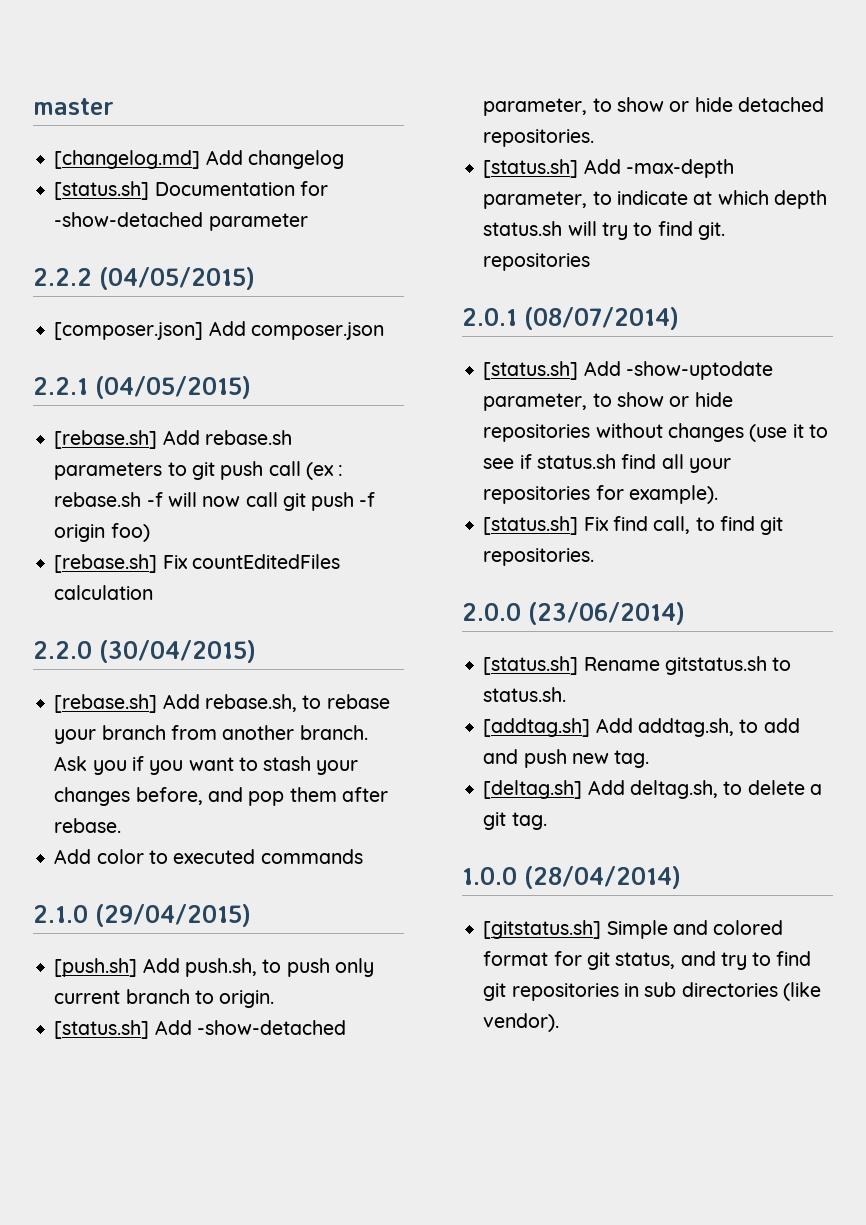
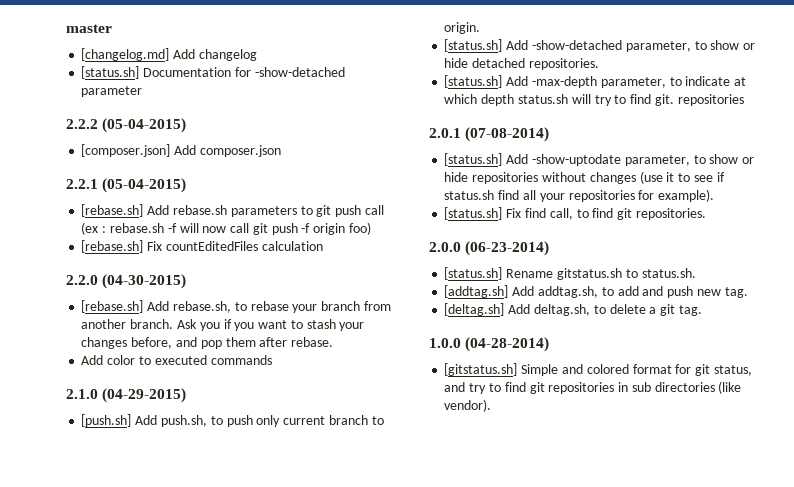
- 2.2.2 (04/05/2015)
+ 2.2.2 (05-04-2015)
- 2.2.1 (04/05/2015)
+ 2.2.1 (05-04-2015)
- 2.2.0 (30/04/2015)
+ 2.2.0 (04-30-2015)
- 2.1.0 (29/04/2015)
+ 2.1.0 (04-29-2015)
- 2.0.1 (08/07/2014)
+ 2.0.1 (07-08-2014)
- 2.0.0 (23/06/2014)
+ 2.0.0 (06-23-2014)
- 1.0.0 (28/04/2014)
+ 1.0.0 (04-28-2014)

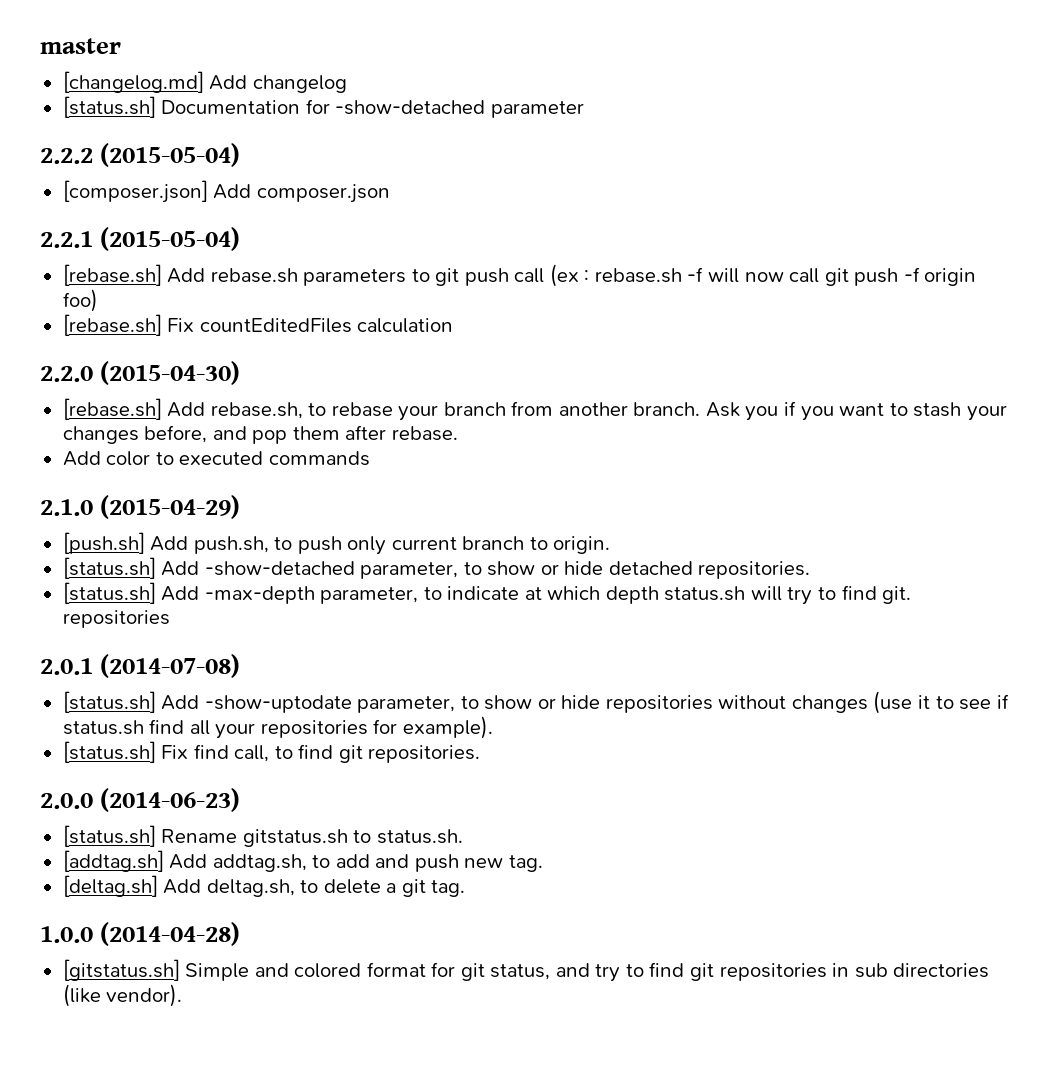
- 2.2.2 (05-04-2015)
+ 2.2.2 (2015-05-04)
- 2.2.1 (05-04-2015)
+ 2.2.1 (2015-05-04)
- 2.2.0 (04-30-2015)
+ 2.2.0 (2015-04-30)
- 2.1.0 (04-29-2015)
+ 2.1.0 (2015-04-29)
- 2.0.1 (07-08-2014)
+ 2.0.1 (2014-07-08)
- 2.0.0 (06-23-2014)
+ 2.0.0 (2014-06-23)
- 1.0.0 (04-28-2014)
+ 1.0.0 (2014-04-28)

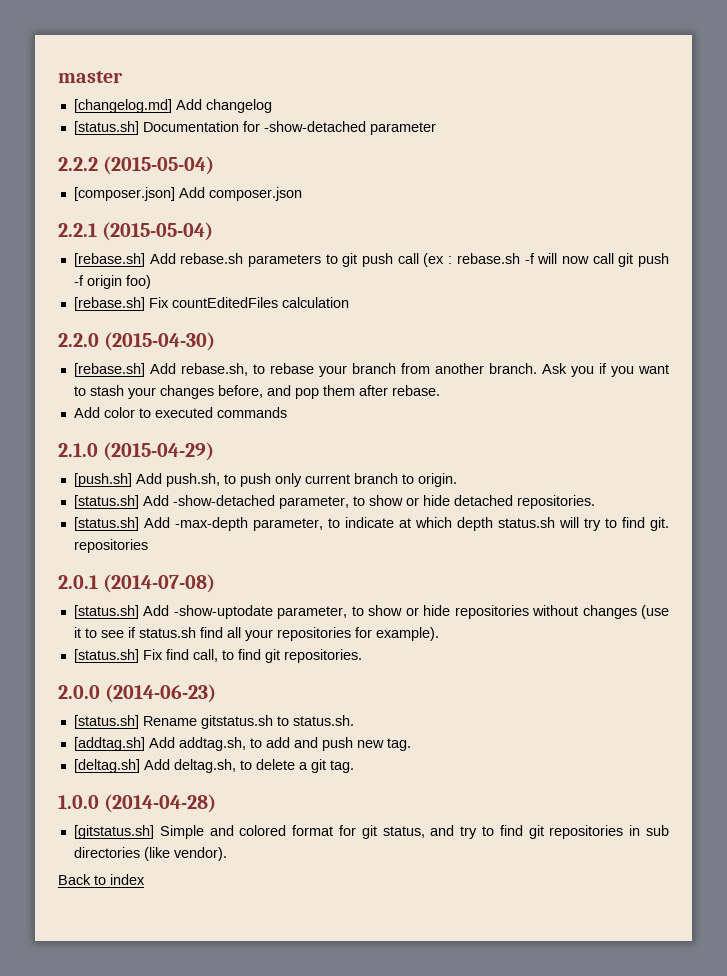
+ Back to index

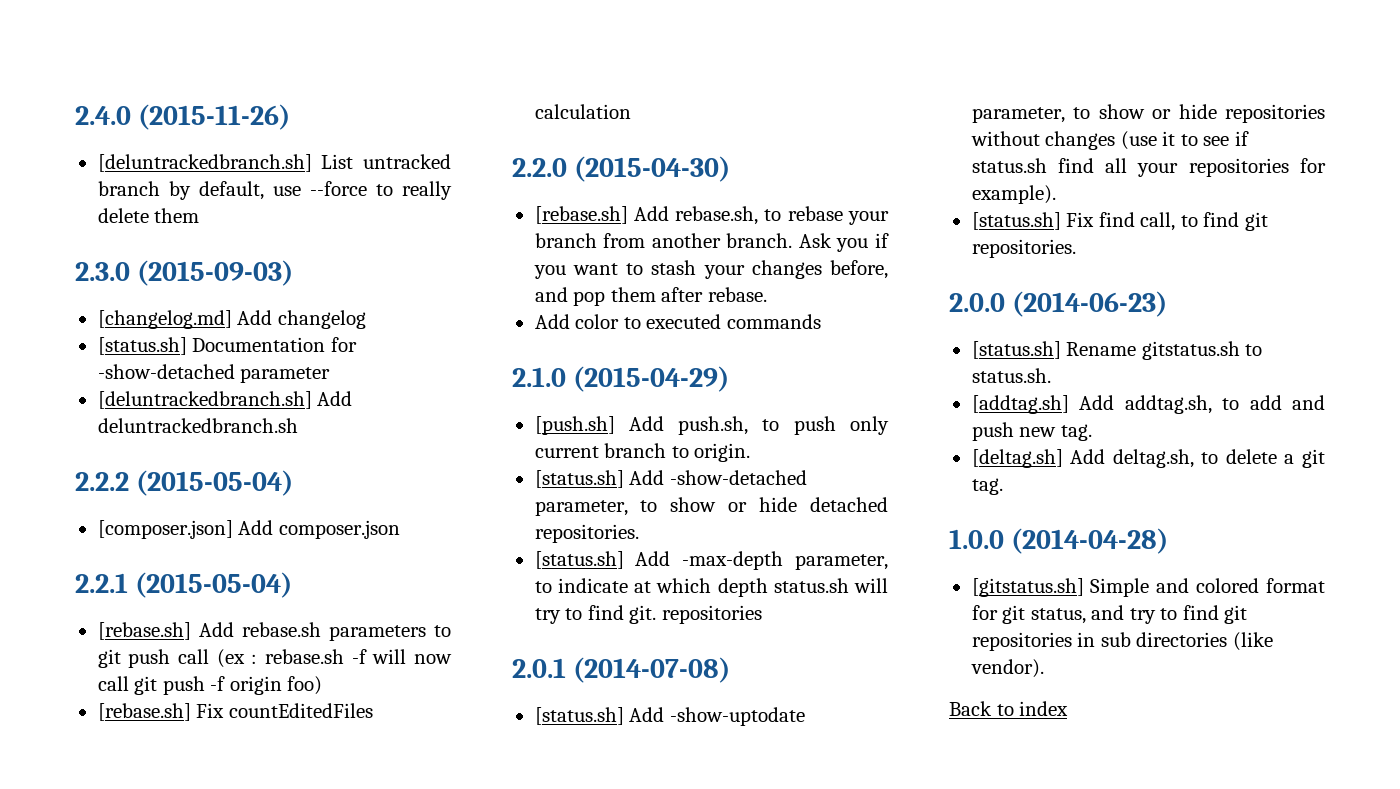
- master
+ 2.4.0 (2015-11-26)
+ [deluntrackedbranch.sh] List untracked branch by default, use --force to really delete them
+ 2.3.0 (2015-09-03)
+ [deluntrackedbranch.sh] Add deluntrackedbranch.sh

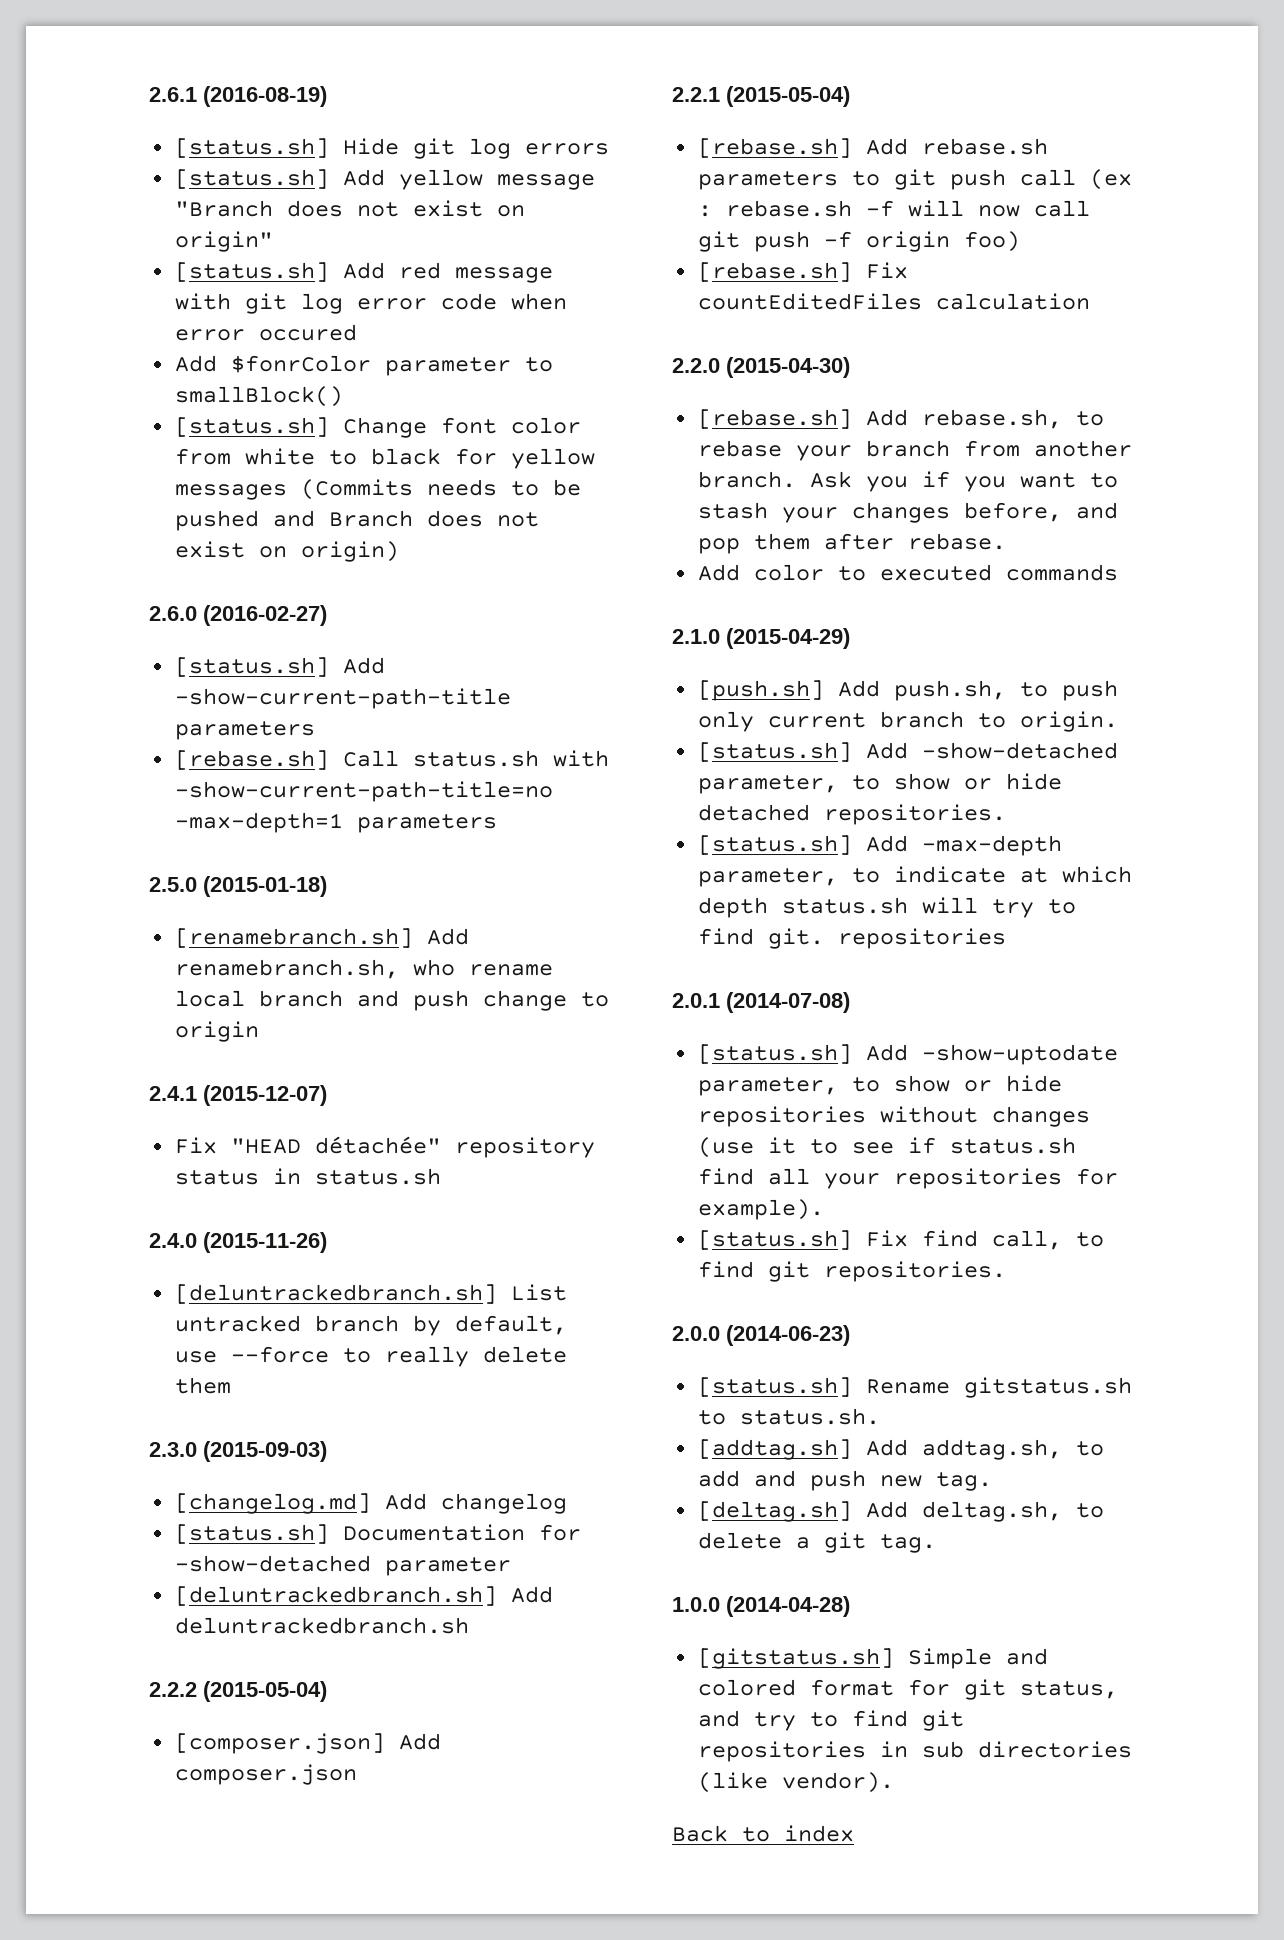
+ 2.6.1 (2016-08-19)
+ [status.sh] Hide git log errors
+ [status.sh] Add yellow message "Branch does not exist on origin"
+ [status.sh] Add red message with git log error code when error occured
+ Add $fonrColor parameter to smallBlock()
+ [status.sh] Change font color from white to black for yellow messages (Commits needs to be pushed and Branch does not exist on origin)
+ 2.6.0 (2016-02-27)
+ [status.sh] Add -show-current-path-title parameters
+ [rebase.sh] Call status.sh with -show-current-path-title=no -max-depth=1 parameters
+ 2.5.0 (2015-01-18)
+ [renamebranch.sh] Add renamebranch.sh, who rename local branch and push change to origin
+ 2.4.1 (2015-12-07)
+ Fix "HEAD détachée" repository status in status.sh

